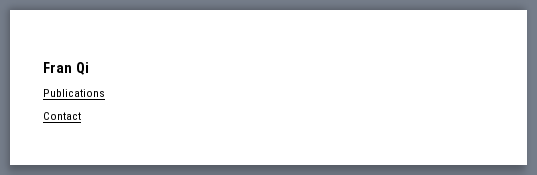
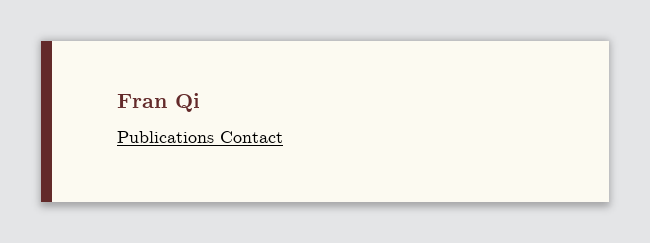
- Publications
- Contact
+ Publications Contact

